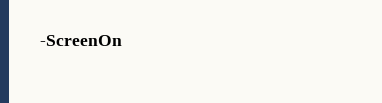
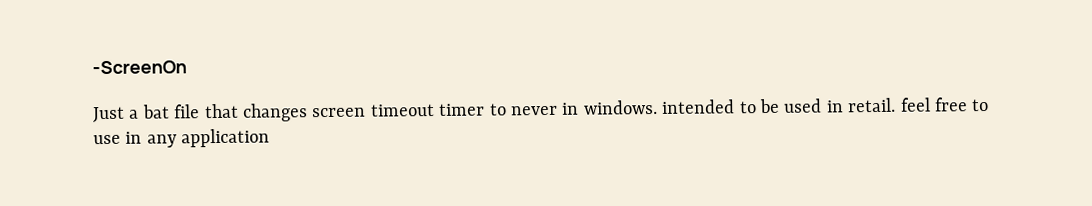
+ Just a bat file that changes screen timeout timer to never in windows. intended to be used in retail. feel free to use in any application

